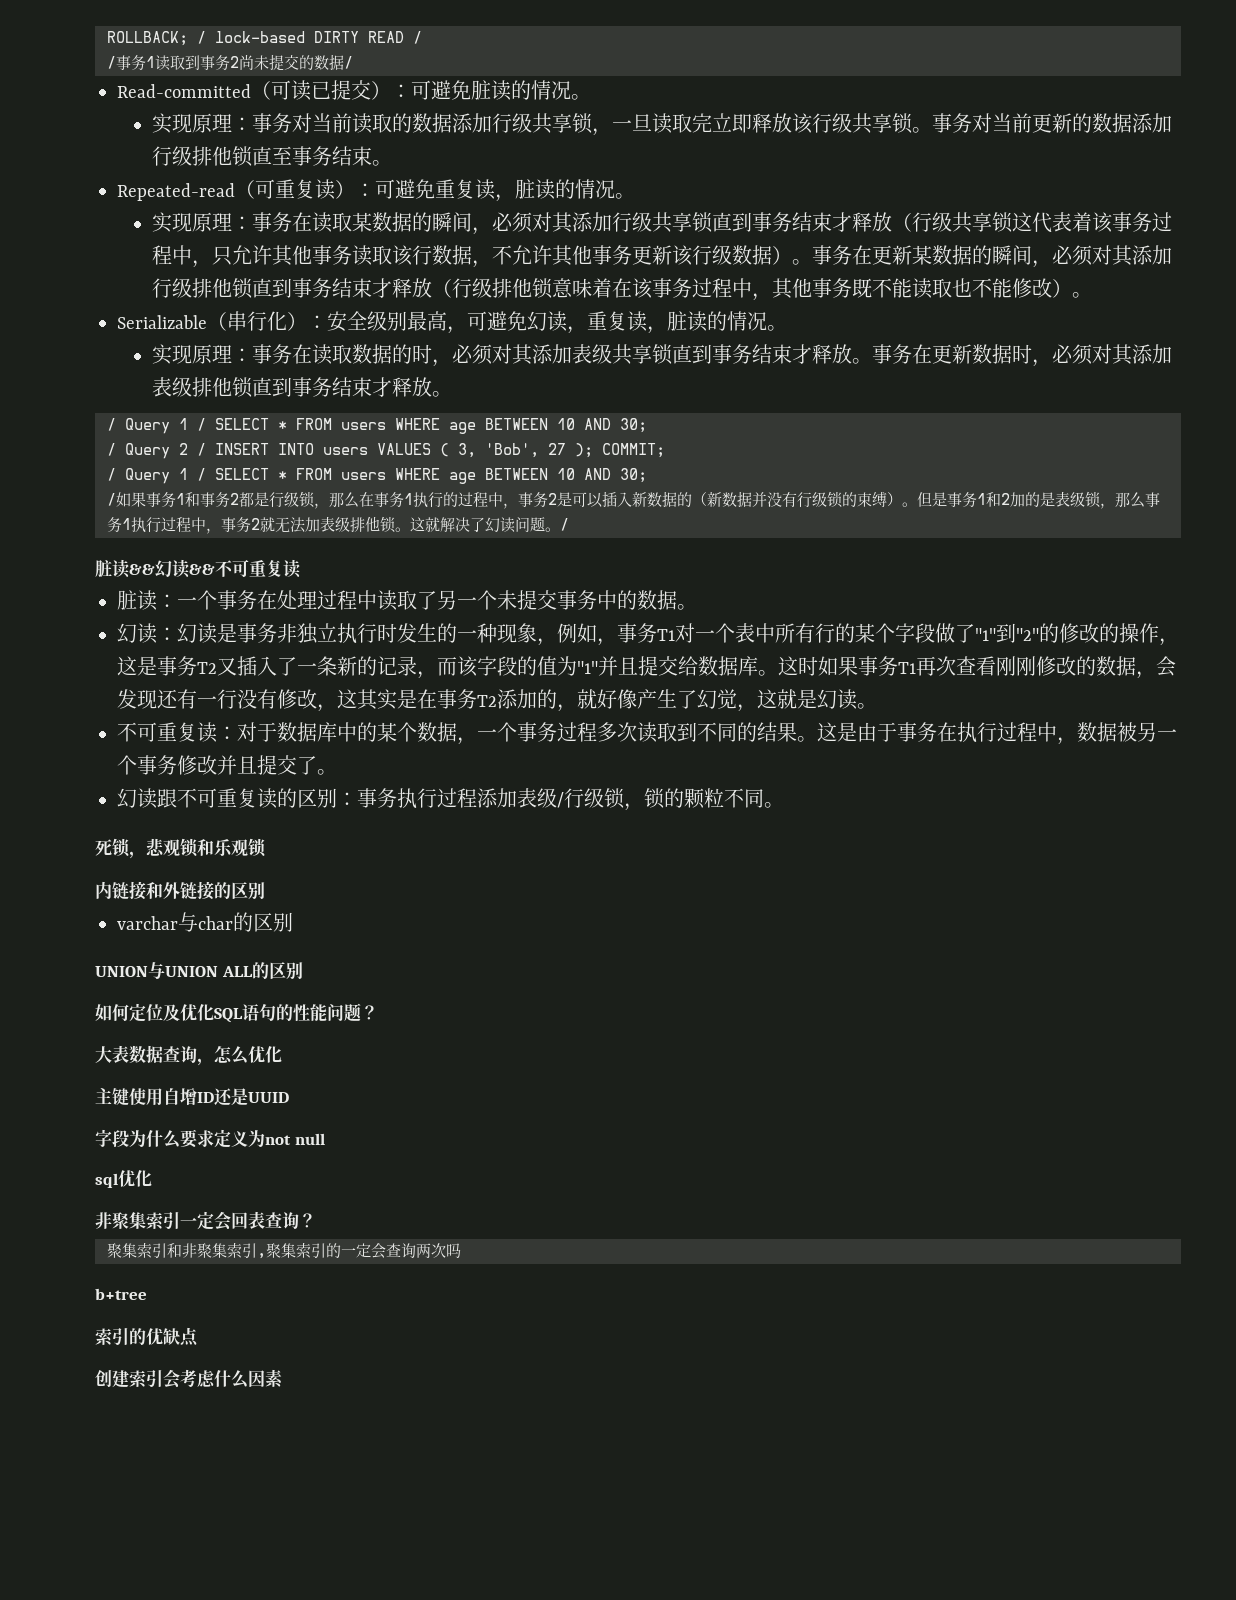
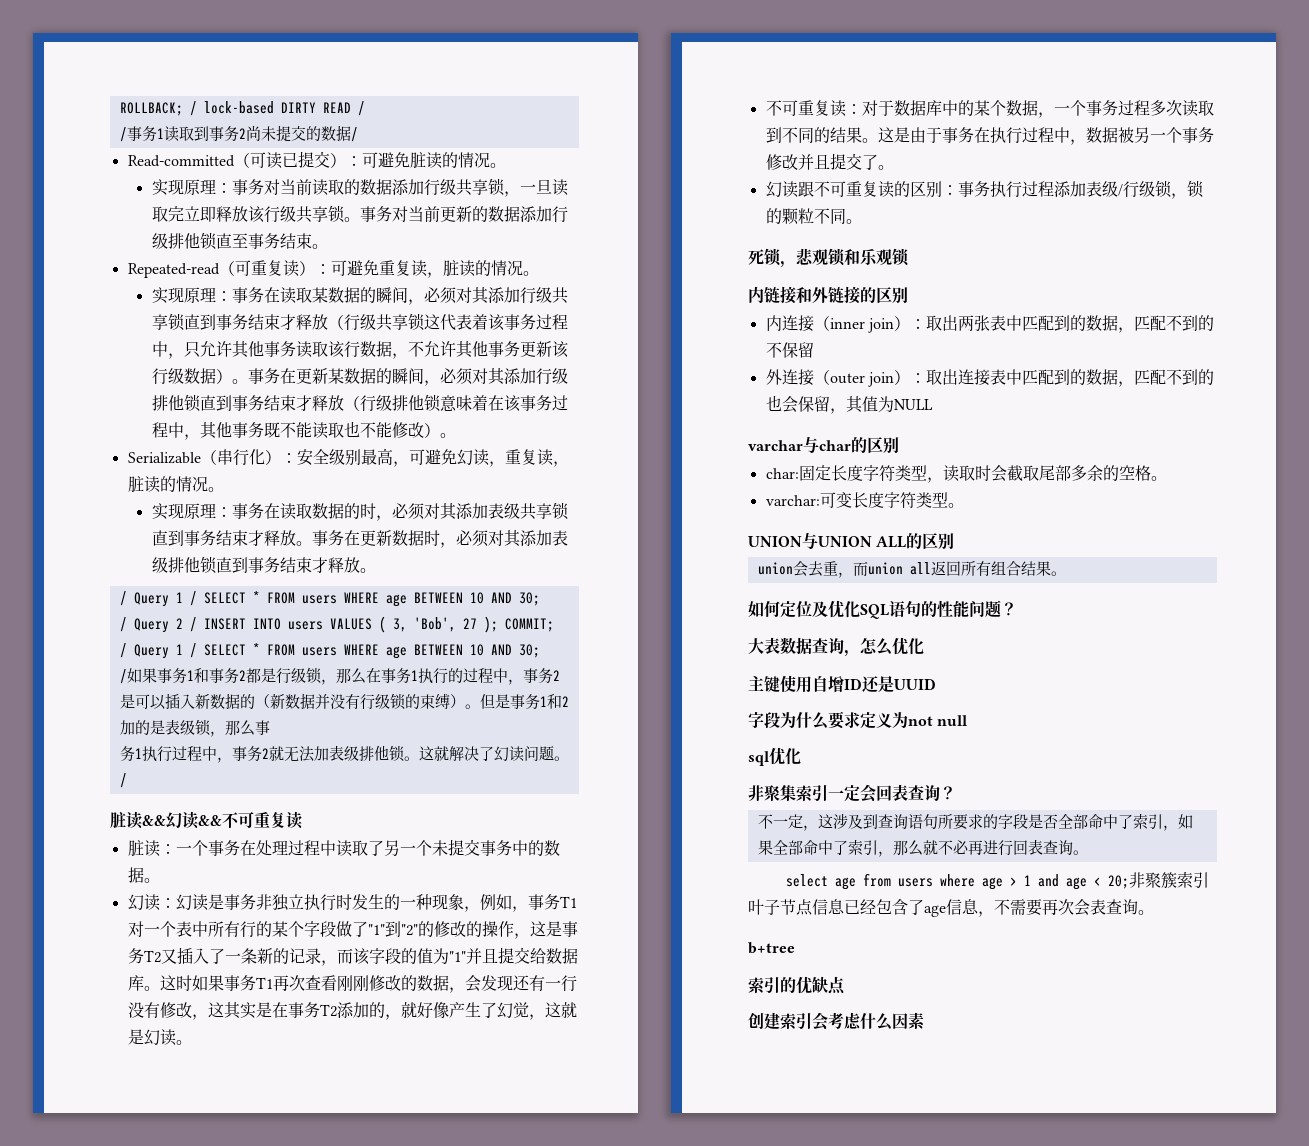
+ 内连接（inner join）：取出两张表中匹配到的数据，匹配不到的不保留
+ 外连接（outer join）：取出连接表中匹配到的数据，匹配不到的也会保留，其值为NULL
  varchar与char的区别
+ char:固定长度字符类型，读取时会截取尾部多余的空格。
+ varchar:可变长度字符类型。
+ union会去重，而union all返回所有组合结果。
- 聚集索引和非聚集索引,聚集索引的一定会查询两次吗
+ 不一定，这涉及到查询语句所要求的字段是否全部命中了索引，如果全部命中了索引，那么就不必再进行回表查询。
+ select age from users where age > 1 and age < 20;非聚簇索引叶子节点信息已经包含了age信息，不需要再次会表查询。

